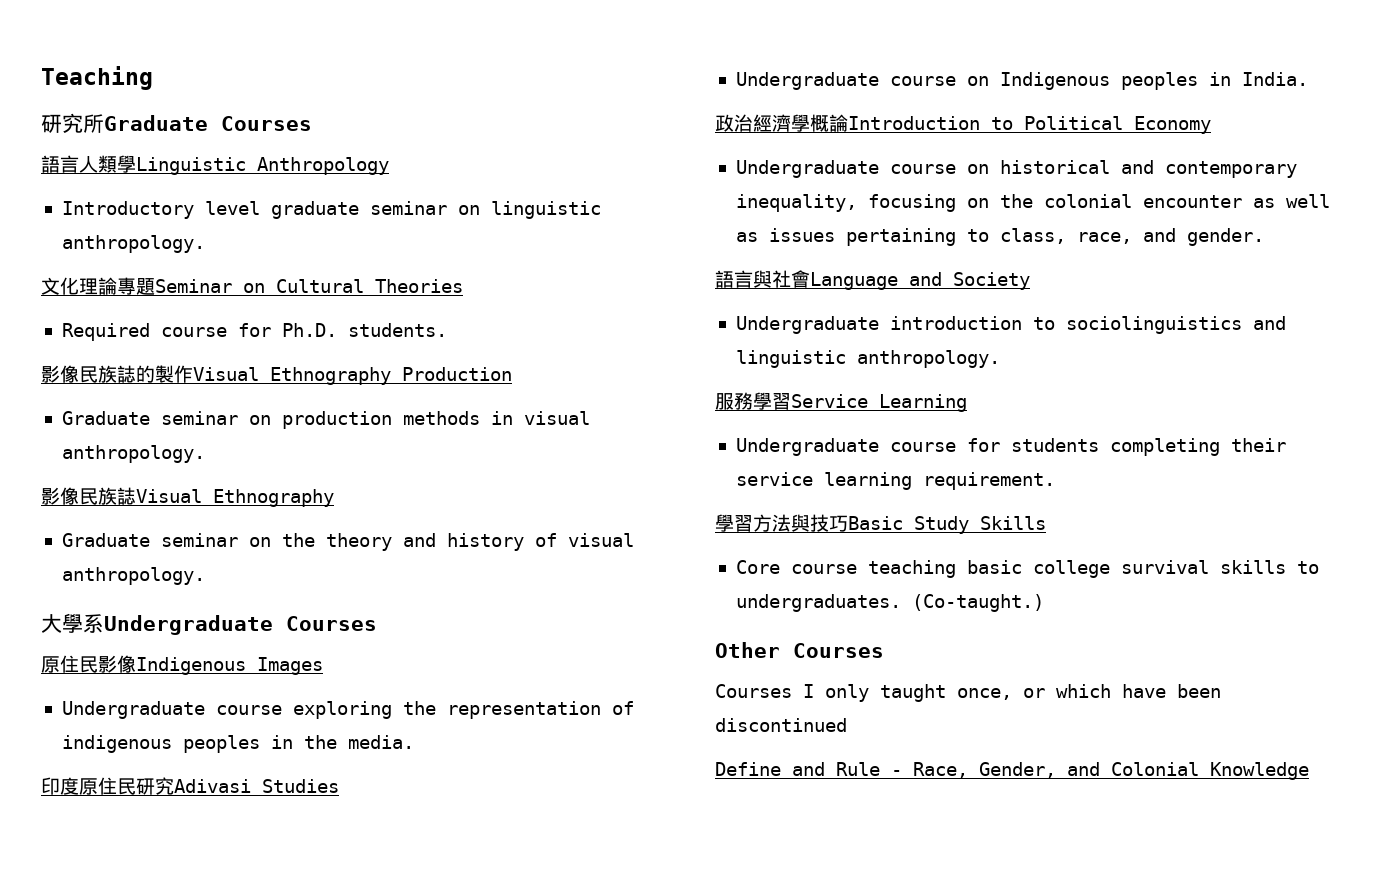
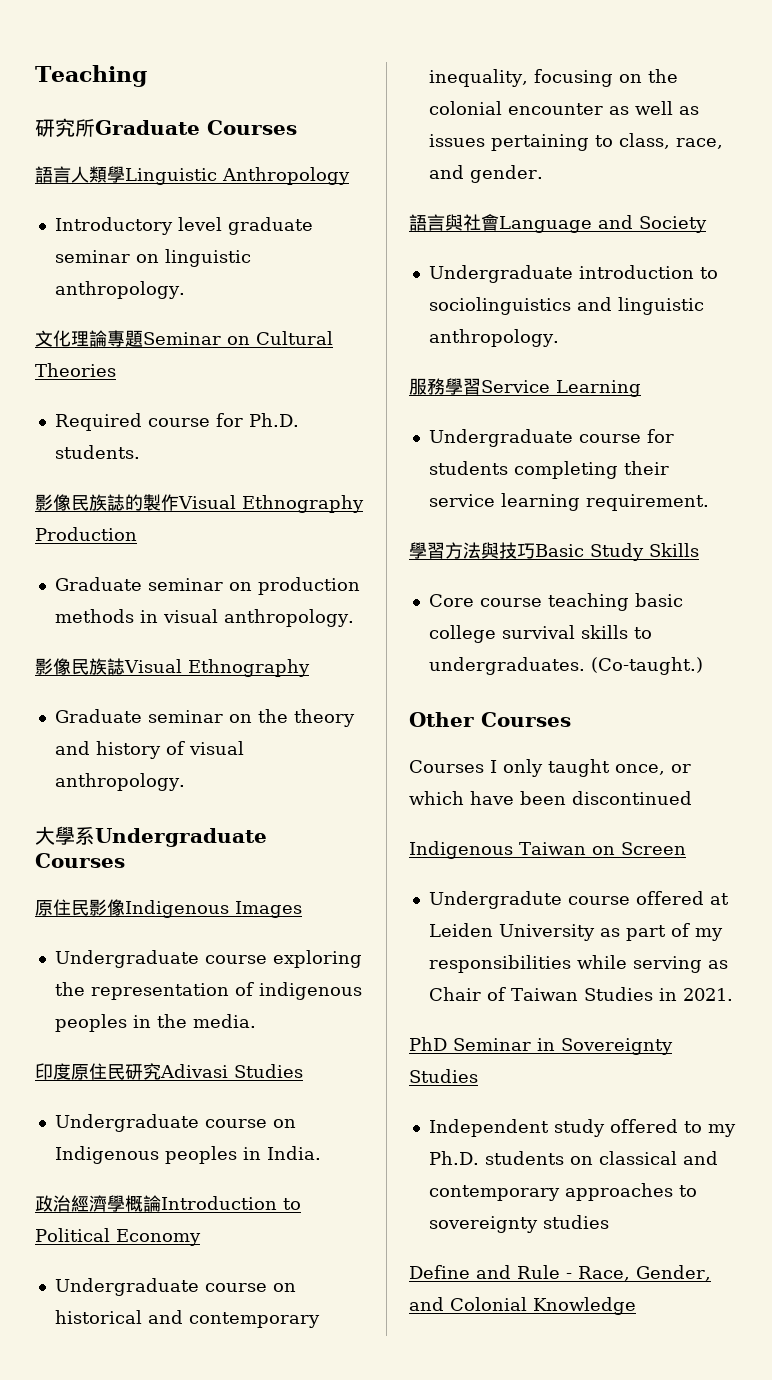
+ Indigenous Taiwan on Screen
+ Undergradute course offered at Leiden University as part of my responsibilities while serving as Chair of Taiwan Studies in 2021.
+ PhD Seminar in Sovereignty Studies
+ Independent study offered to my Ph.D. students on classical and contemporary approaches to sovereignty studies

